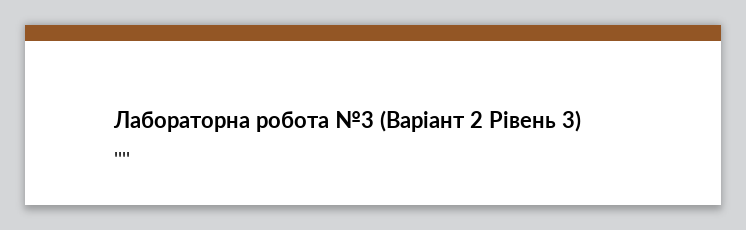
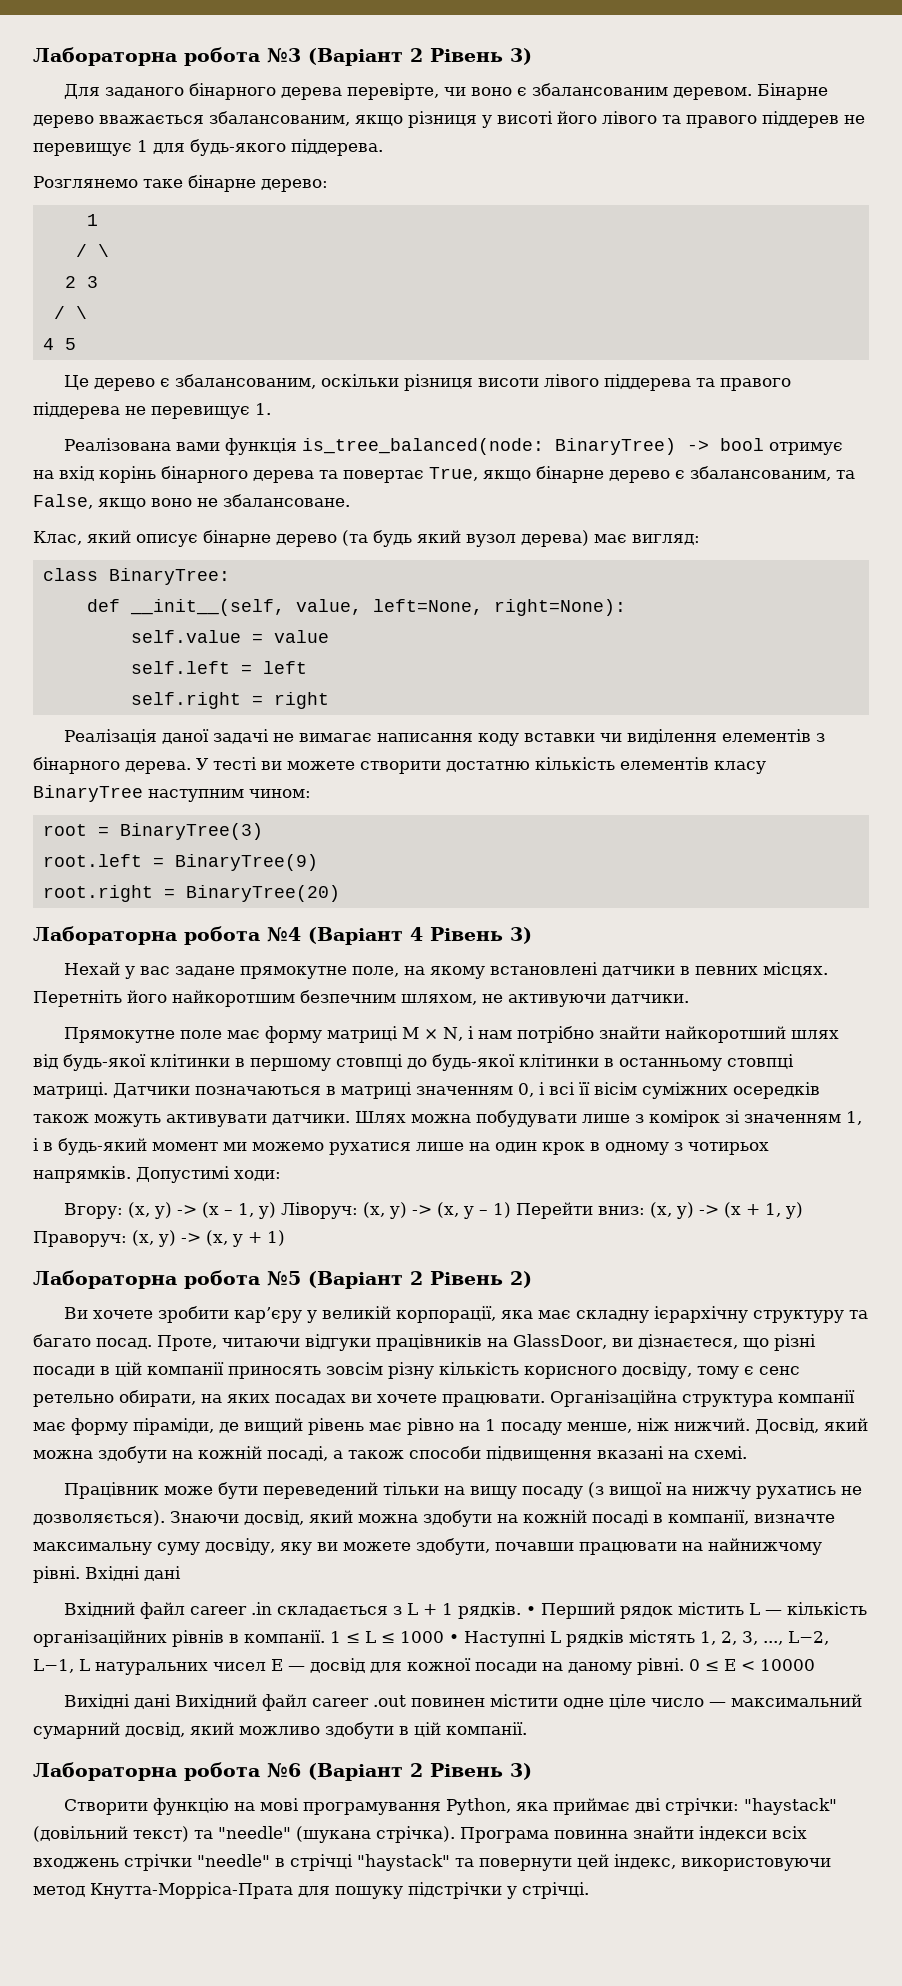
- ''''
+ Для заданого бінарного дерева перевірте, чи воно є збалансованим деревом. Бінарне дерево вважається збалансованим, якщо різниця у висоті його лівого та правого піддерев не перевищує 1 для будь-якого піддерева.
+ Розглянемо таке бінарне дерево:
+ 1
+ / \
+ 2 3
+ / \
+ 4 5
+ Це дерево є збалансованим, оскільки різниця висоти лівого піддерева та правого піддерева не перевищує 1.
+ Реалізована вами функція is_tree_balanced(node: BinaryTree) -> bool отримує на вхід корінь бінарного дерева та повертає True, якщо бінарне дерево є збалансованим, та False, якщо воно не збалансоване.
+ Клас, який описує бінарне дерево (та будь який вузол дерева) має вигляд:
+ class BinaryTree:
+ def __init__(self, value, left=None, right=None):
+ self.value = value
+ self.left = left
+ self.right = right
+ Реалізація даної задачі не вимагає написання коду вставки чи виділення елементів з бінарного дерева. У тесті ви можете створити достатню кількість елементів класу BinaryTree наступним чином:
+ root = BinaryTree(3)
+ root.left = BinaryTree(9)
+ root.right = BinaryTree(20)
+ Лабораторна робота №4 (Варіант 4 Рівень 3)
+ Нехай у вас задане прямокутне поле, на якому встановлені датчики в певних місцях. Перетніть його найкоротшим безпечним шляхом, не активуючи датчики.
+ Прямокутне поле має форму матриці M × N, і нам потрібно знайти найкоротший шлях від будь-якої клітинки в першому стовпці до будь-якої клітинки в останньому стовпці матриці. Датчики позначаються в матриці значенням 0, і всі її вісім суміжних осередків також можуть активувати датчики. Шлях можна побудувати лише з комірок зі значенням 1, і в будь-який момент ми можемо рухатися лише на один крок в одному з чотирьох напрямків. Допустимі ходи:
+ Вгору: (x, y) -> (x – 1, y) Ліворуч: (x, y) -> (x, y – 1) Перейти вниз: (x, y) -> (x + 1, y) Праворуч: (x, y) -> (x, y + 1)
+ Лабораторна робота №5 (Варіант 2 Рівень 2)
+ Ви хочете зробити кар’єру у великiй корпорацiї, яка має складну iєрархiчну структуру та багато посад. Проте, читаючи вiдгуки працiвникiв на GlassDoor, ви дiзнаєтеся, що рiзнi посади в цiй компанiї приносять зовсiм рiзну кiлькiсть корисного досвiду, тому є сенс ретельно обирати, на яких посадах ви хочете працювати. Органiзацiйна структура компанiї має форму пiрамiди, де вищий рiвень має рiвно на 1 посаду менше, нiж нижчий. Досвiд, який можна здобути на кожнiй посадi, а також способи пiдвищення вказанi на схемi.
+ Працiвник може бути переведений тiльки на вищу посаду (з вищої на нижчу рухатись не дозволяється). Знаючи досвiд, який можна здобути на кожнiй посадi в компанiї, визначте максимальну суму досвiду, яку ви можете здобути, почавши працювати на найнижчому рiвнi. Вхiднi данi
+ Вхiдний файл career .in складається з L + 1 рядкiв. • Перший рядок мiстить L — кiлькiсть органiзацiйних рiвнiв в компанiї. 1 ≤ L ≤ 1000 • Наступнi L рядкiв мiстять 1, 2, 3, ..., L−2, L−1, L натуральних чисел E — досвiд для кожної посади на даному рiвнi. 0 ≤ E < 10000
+ Вихiднi данi Вихiдний файл career .out повинен мiстити одне цiле число — максимальний сумарний досвiд, який можливо здобути в цiй компанiї.
+ Лабораторна робота №6 (Варіант 2 Рівень 3)
+ Створити функцію на мові програмування Python, яка приймає дві стрічки: "haystack" (довільний текст) та "needle" (шукана стрічка). Програма повинна знайти індекси всіх входжень стрічки "needle" в стрічці "haystack" та повернути цей індекс, використовуючи метод Кнутта-Морріса-Прата для пошуку підстрічки у стрічці.

